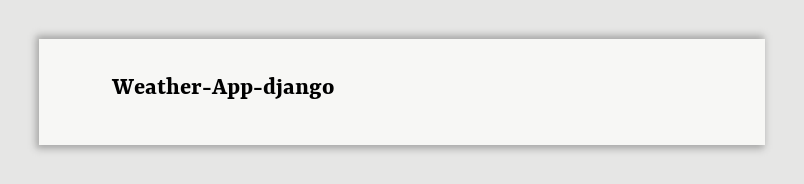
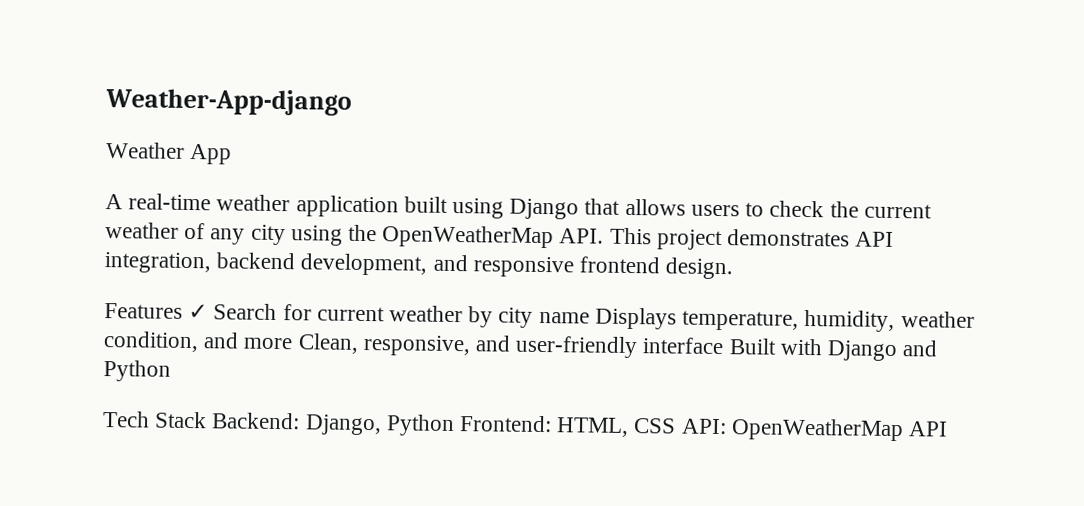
+ Weather App
+ A real-time weather application built using Django that allows users to check the current weather of any city using the OpenWeatherMap API. This project demonstrates API integration, backend development, and responsive frontend design.
+ Features ✓ Search for current weather by city name Displays temperature, humidity, weather condition, and more Clean, responsive, and user-friendly interface Built with Django and Python
+ Tech Stack Backend: Django, Python Frontend: HTML, CSS API: OpenWeatherMap API

